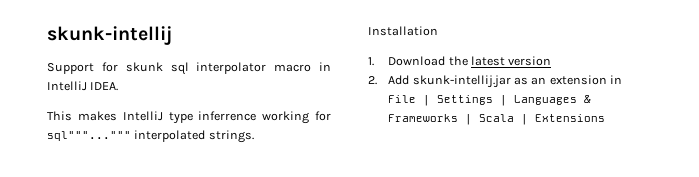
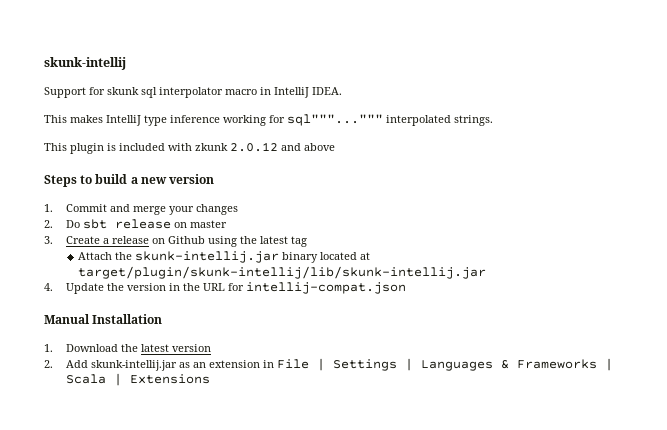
- This makes IntelliJ type inferrence working for sql"""...""" interpolated strings.
+ This makes IntelliJ type inference working for sql"""...""" interpolated strings.
- Installation
+ This plugin is included with zkunk 2.0.12 and above
+ Steps to build a new version
+ 1. Commit and merge your changes
+ 2. Do sbt release on master
+ 3. Create a release on Github using the latest tag
+ Attach the skunk-intellij.jar binary located at target/plugin/skunk-intellij/lib/skunk-intellij.jar
+ 4. Update the version in the URL for intellij-compat.json
+ Manual Installation

